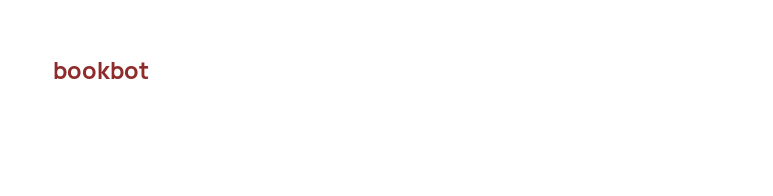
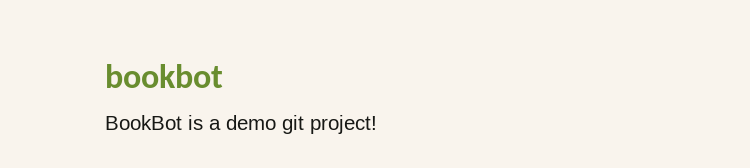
+ BookBot is a demo git project!

